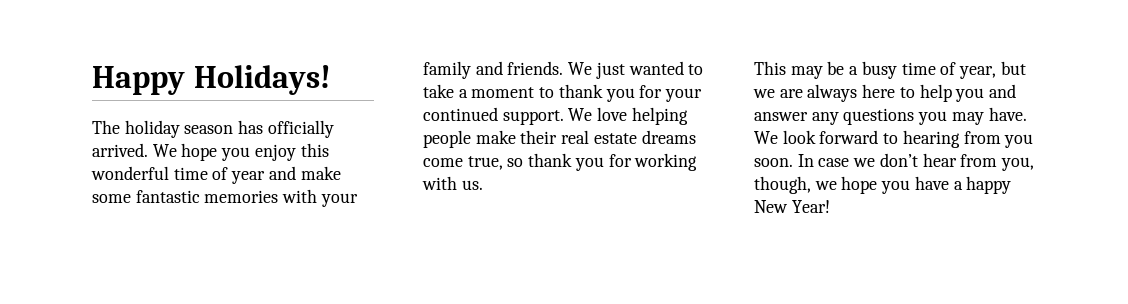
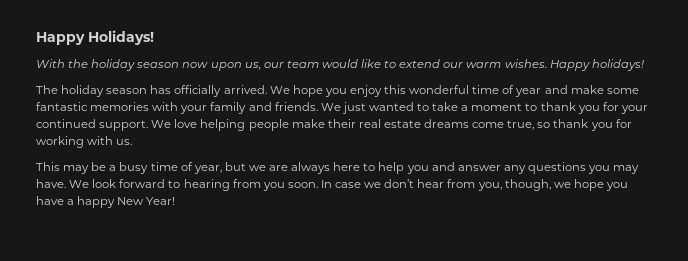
+ With the holiday season now upon us, our team would like to extend our warm wishes. Happy holidays!

